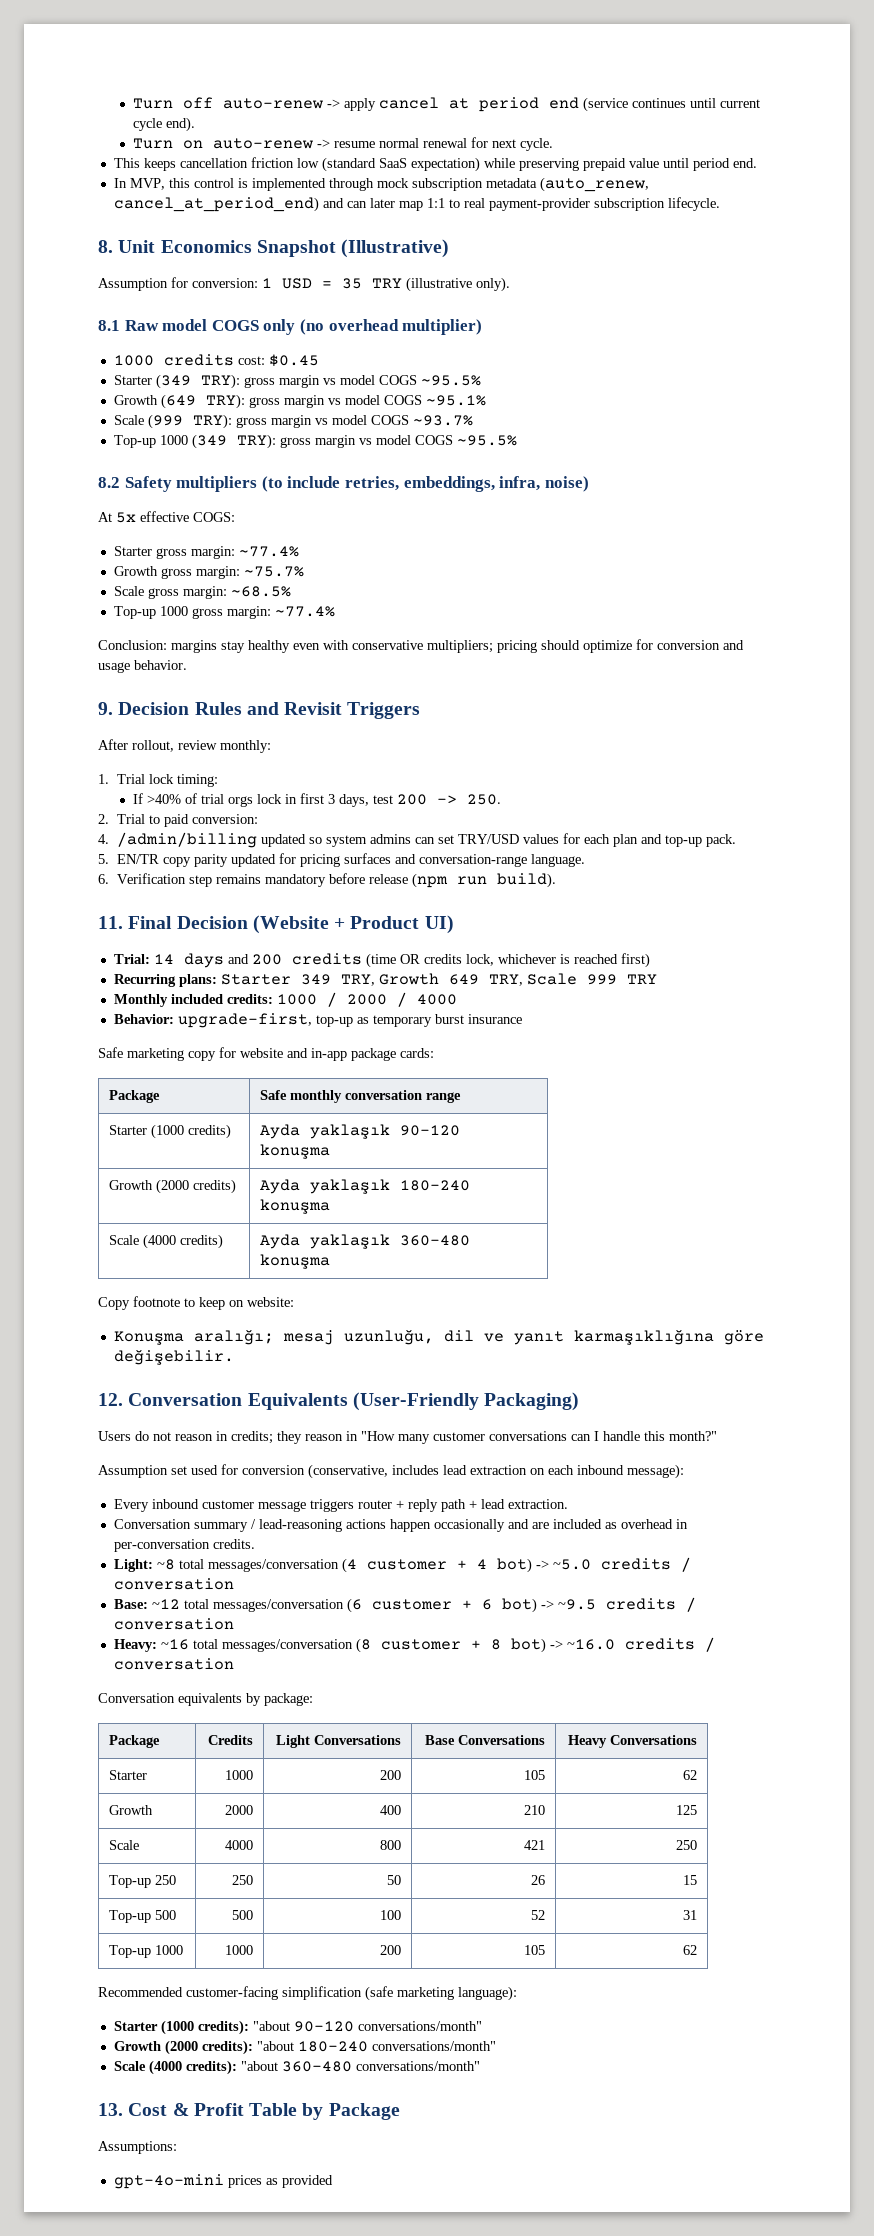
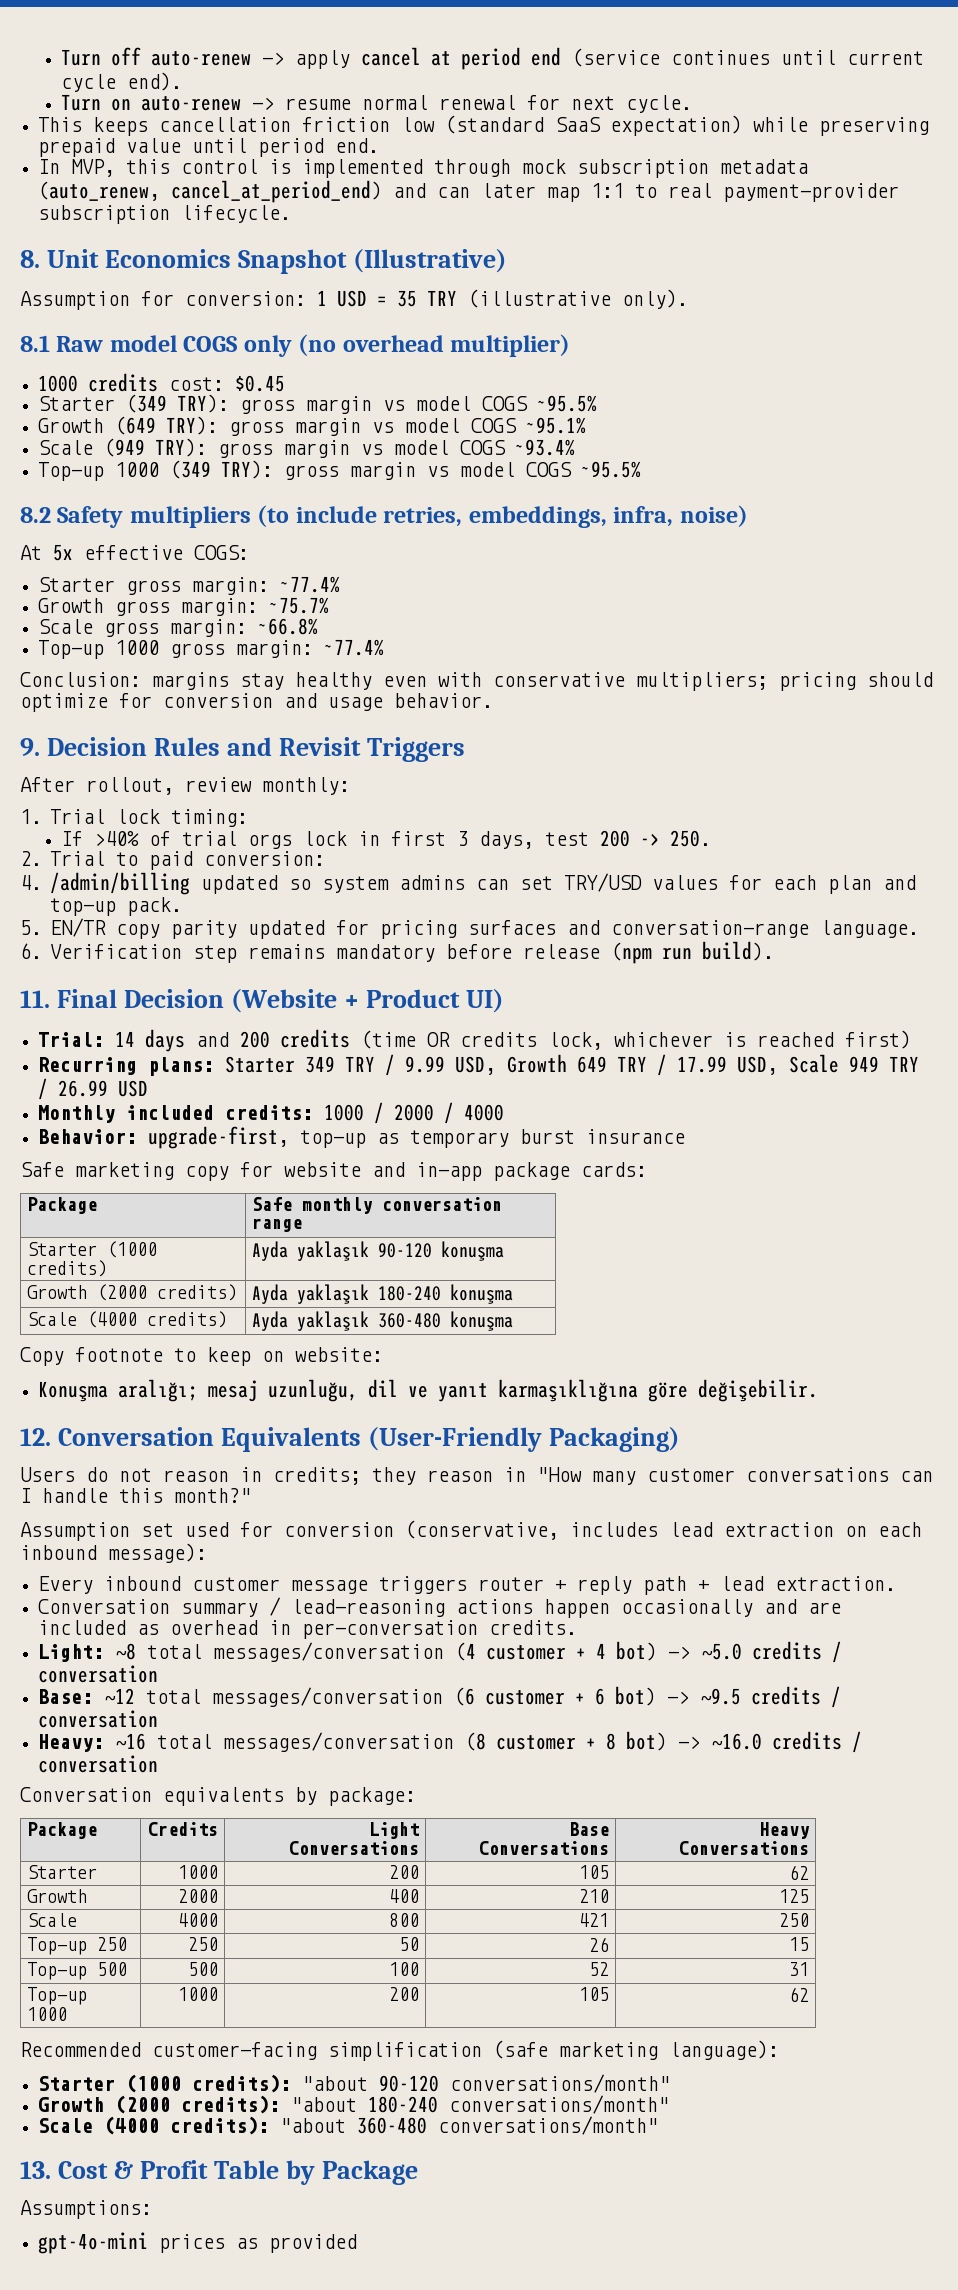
- Scale (999 TRY): gross margin vs model COGS ~93.7%
+ Scale (949 TRY): gross margin vs model COGS ~93.4%
- Scale gross margin: ~68.5%
+ Scale gross margin: ~66.8%
- Recurring plans: Starter 349 TRY, Growth 649 TRY, Scale 999 TRY
+ Recurring plans: Starter 349 TRY / 9.99 USD, Growth 649 TRY / 17.99 USD, Scale 949 TRY / 26.99 USD

